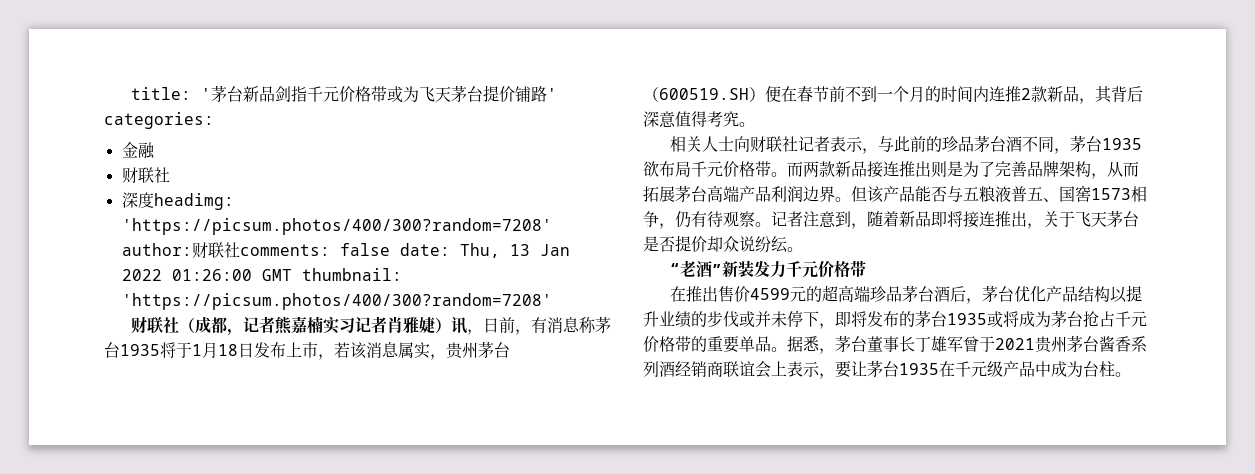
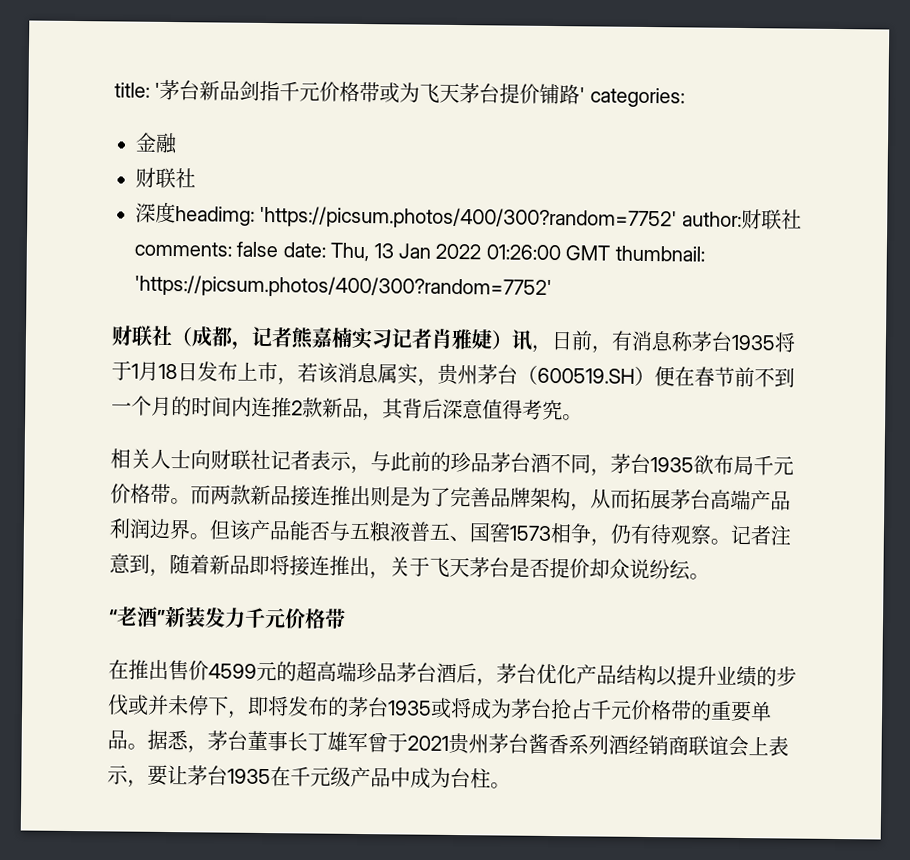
- 深度headimg: 'https://picsum.photos/400/300?random=7208' author:财联社comments: false date: Thu, 13 Jan 2022 01:26:00 GMT thumbnail: 'https://picsum.photos/400/300?random=7208'
+ 深度headimg: 'https://picsum.photos/400/300?random=7752' author:财联社comments: false date: Thu, 13 Jan 2022 01:26:00 GMT thumbnail: 'https://picsum.photos/400/300?random=7752'

